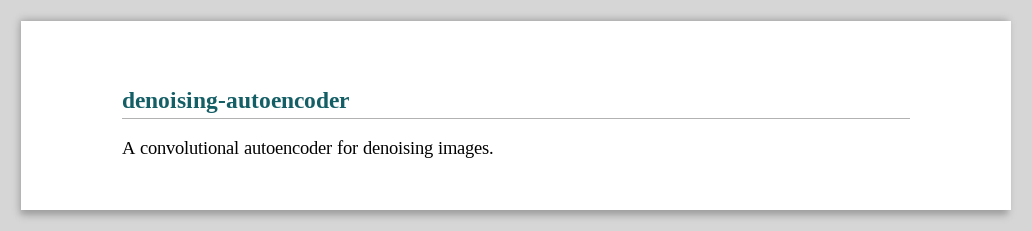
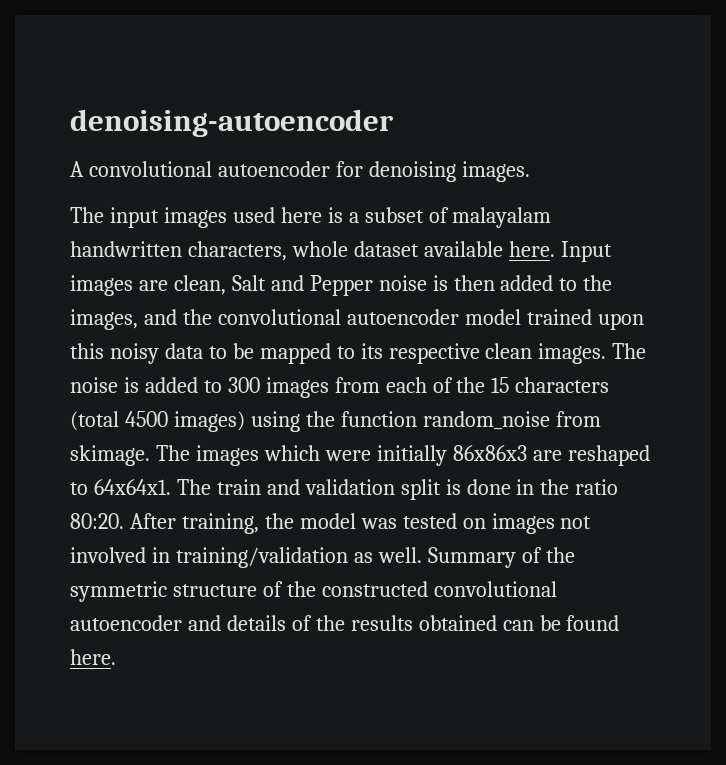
+ The input images used here is a subset of malayalam handwritten characters, whole dataset available here. Input images are clean, Salt and Pepper noise is then added to the images, and the convolutional autoencoder model trained upon this noisy data to be mapped to its respective clean images. The noise is added to 300 images from each of the 15 characters (total 4500 images) using the function random_noise from skimage. The images which were initially 86x86x3 are reshaped to 64x64x1. The train and validation split is done in the ratio 80:20. After training, the model was tested on images not involved in training/validation as well. Summary of the symmetric structure of the constructed convolutional autoencoder and details of the results obtained can be found here.

